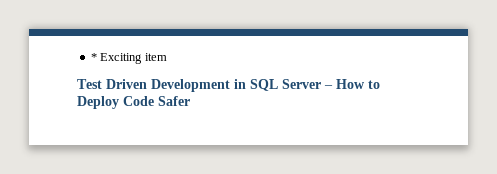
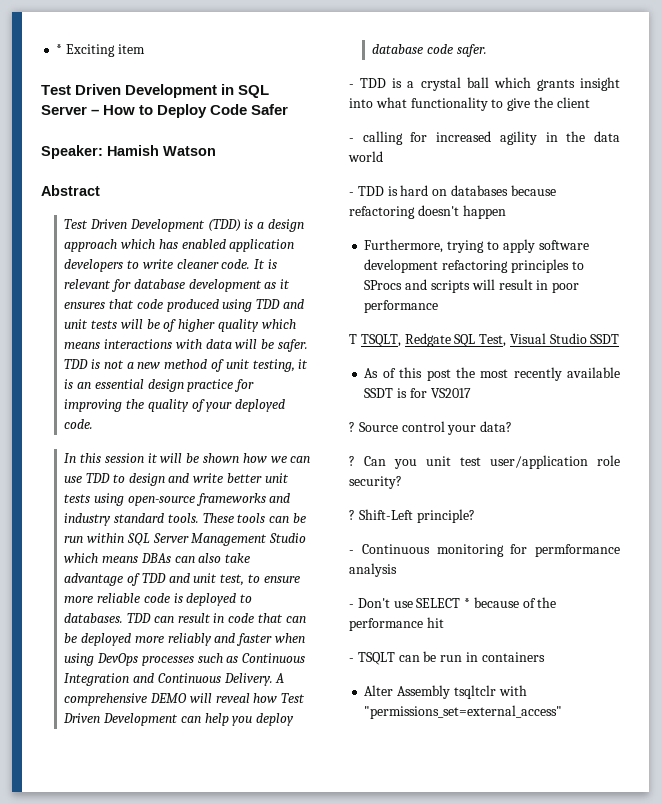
+ Speaker: Hamish Watson
+ Abstract
+ Test Driven Development (TDD) is a design approach which has enabled application developers to write cleaner code. It is relevant for database development as it ensures that code produced using TDD and unit tests will be of higher quality which means interactions with data will be safer. TDD is not a new method of unit testing, it is an essential design practice for improving the quality of your deployed code.
+ In this session it will be shown how we can use TDD to design and write better unit tests using open-source frameworks and industry standard tools. These tools can be run within SQL Server Management Studio which means DBAs can also take advantage of TDD and unit test, to ensure more reliable code is deployed to databases. TDD can result in code that can be deployed more reliably and faster when using DevOps processes such as Continuous Integration and Continuous Delivery. A comprehensive DEMO will reveal how Test Driven Development can help you deploy database code safer.
+ - TDD is a crystal ball which grants insight into what functionality to give the client
+ - calling for increased agility in the data world
+ - TDD is hard on databases because refactoring doesn't happen
+ Furthermore, trying to apply software development refactoring principles to SProcs and scripts will result in poor performance
+ T TSQLT, Redgate SQL Test, Visual Studio SSDT
+ As of this post the most recently available SSDT is for VS2017
+ ? Source control your data?
+ ? Can you unit test user/application role security?
+ ? Shift-Left principle?
+ - Continuous monitoring for permformance analysis
+ - Don't use SELECT * because of the performance hit
+ - TSQLT can be run in containers
+ Alter Assembly tsqltclr with "permissions_set=external_access"

